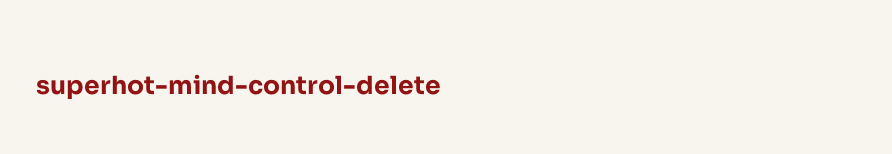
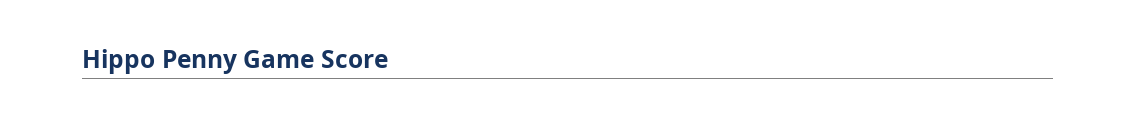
- superhot-mind-control-delete
+ Hippo Penny Game Score

